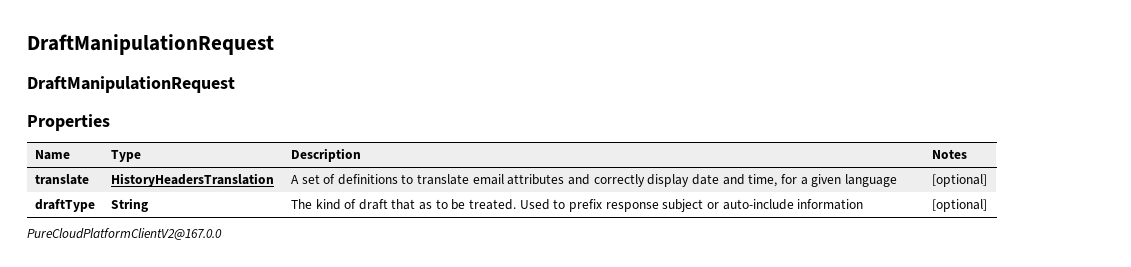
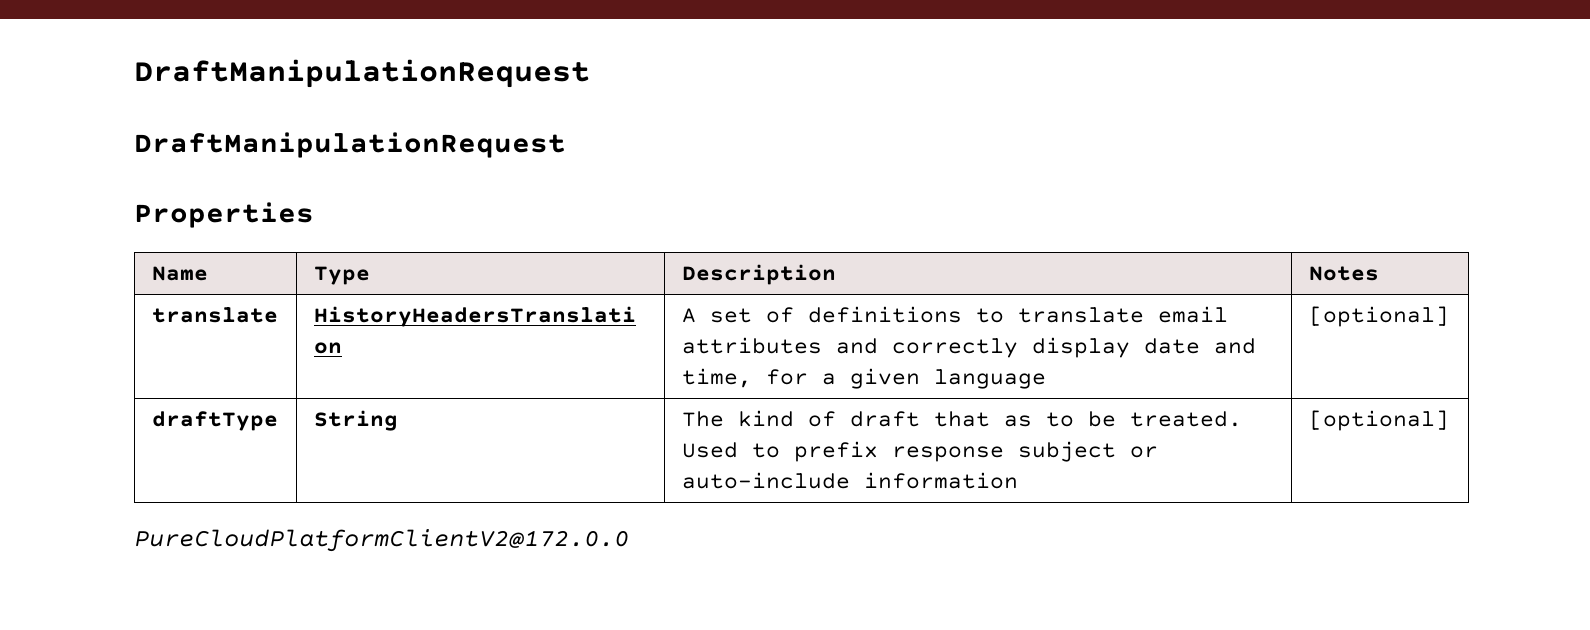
- PureCloudPlatformClientV2@167.0.0
+ PureCloudPlatformClientV2@172.0.0

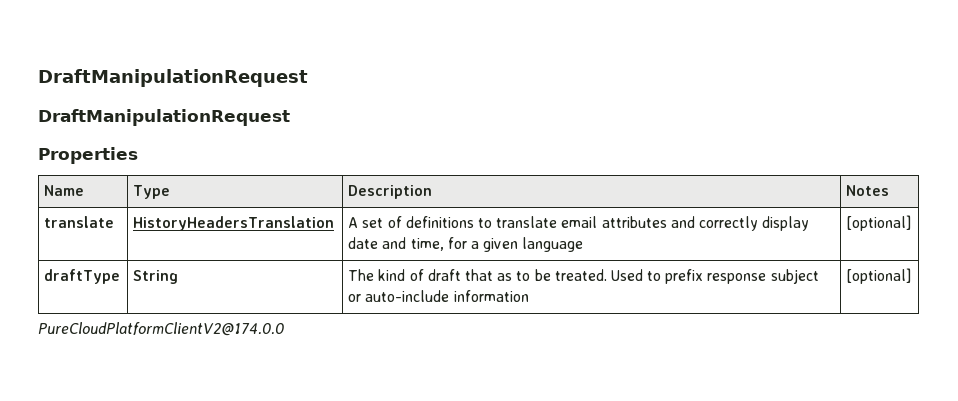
- PureCloudPlatformClientV2@172.0.0
+ PureCloudPlatformClientV2@174.0.0

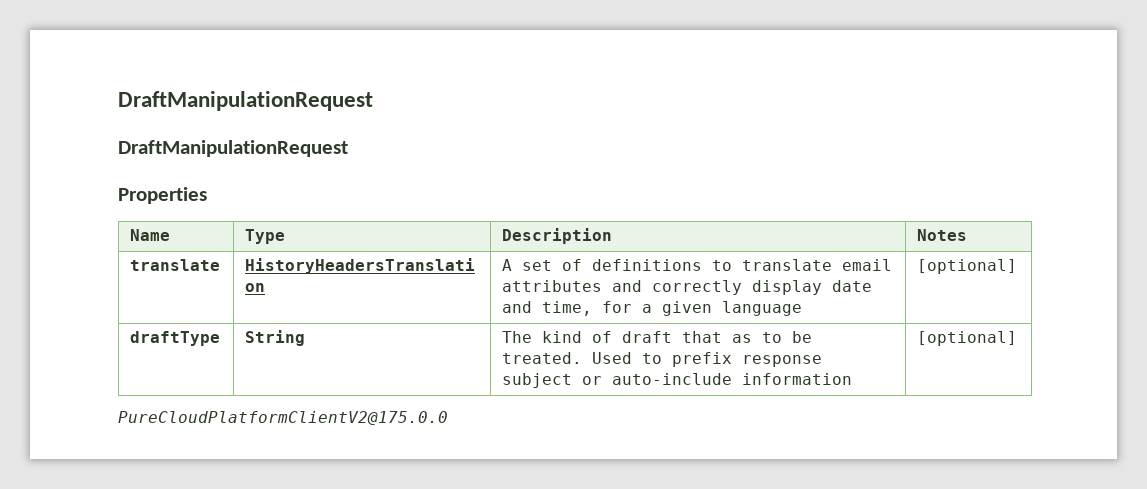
- PureCloudPlatformClientV2@174.0.0
+ PureCloudPlatformClientV2@175.0.0

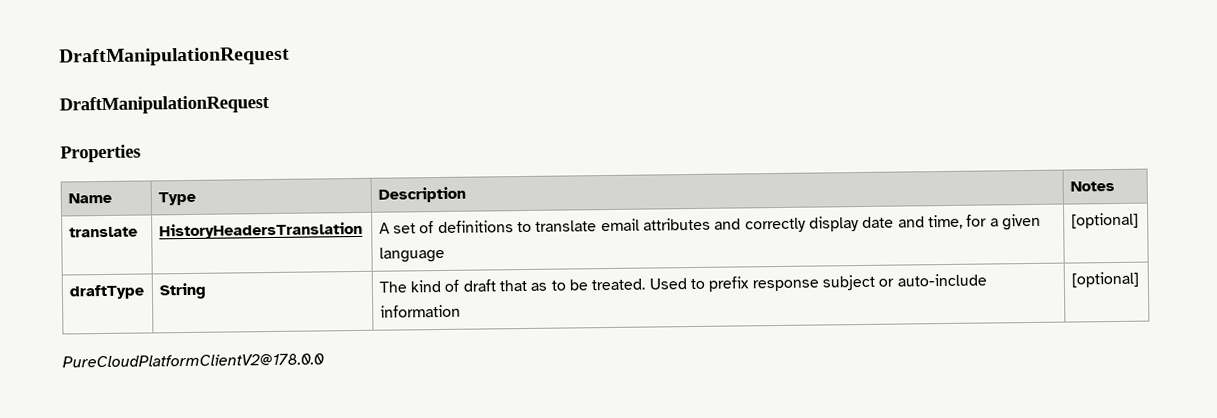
- PureCloudPlatformClientV2@175.0.0
+ PureCloudPlatformClientV2@178.0.0

